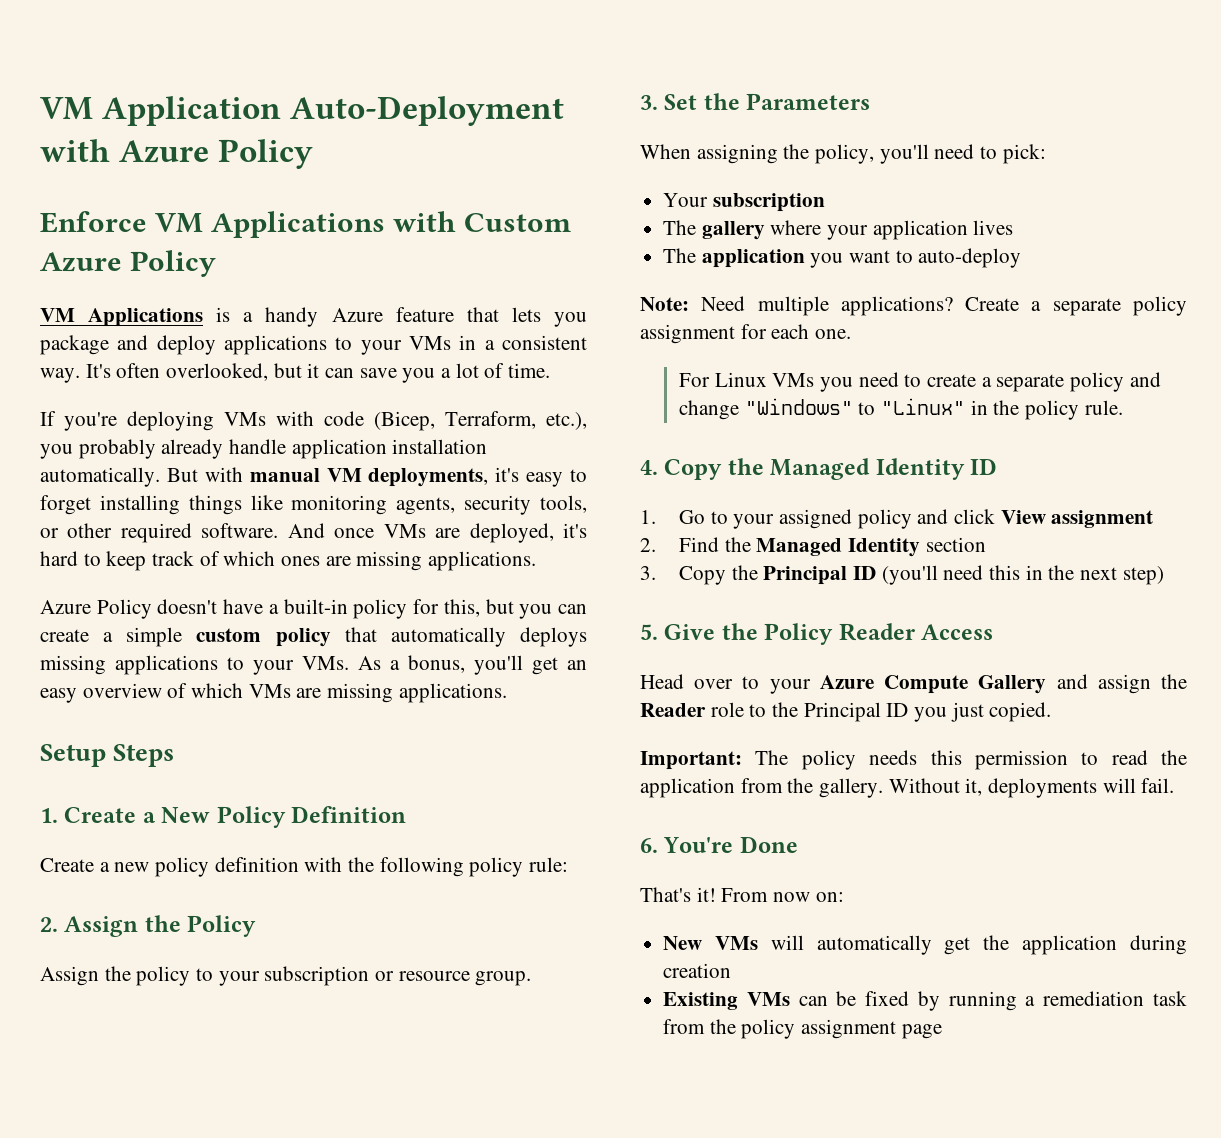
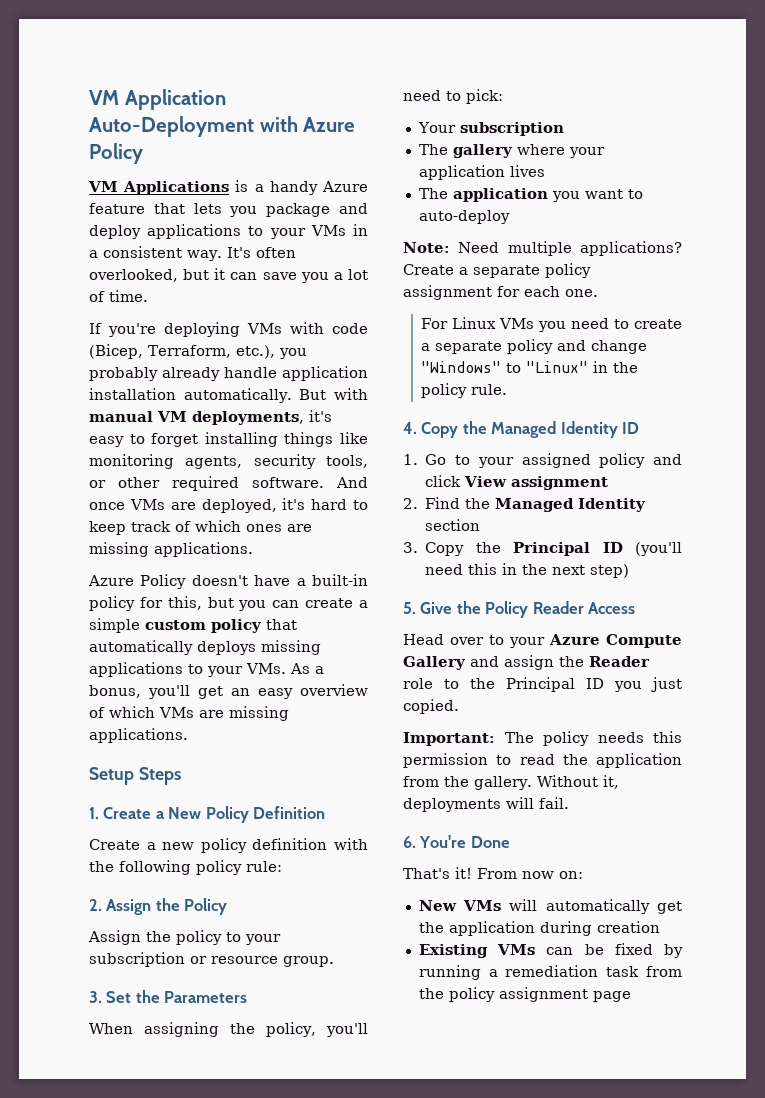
- Enforce VM Applications with Custom Azure Policy

